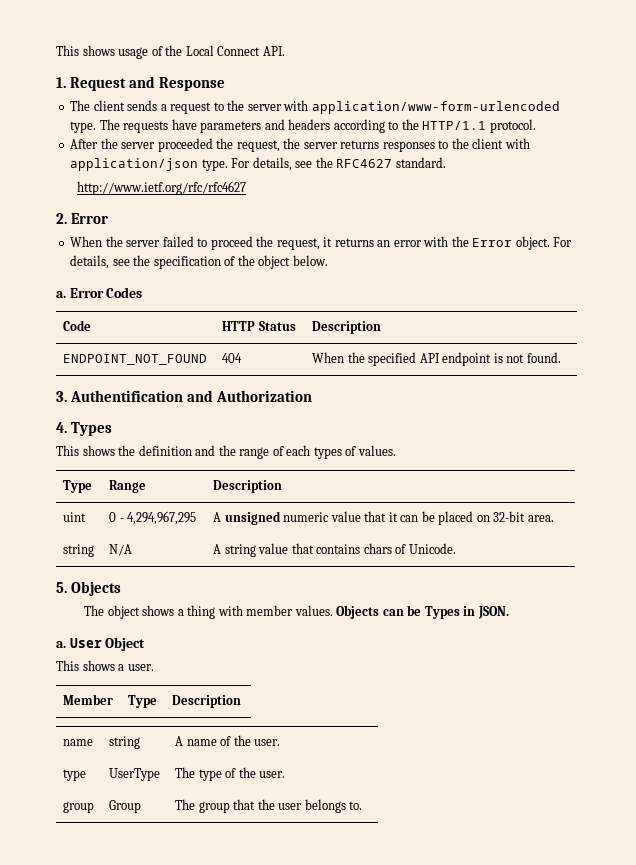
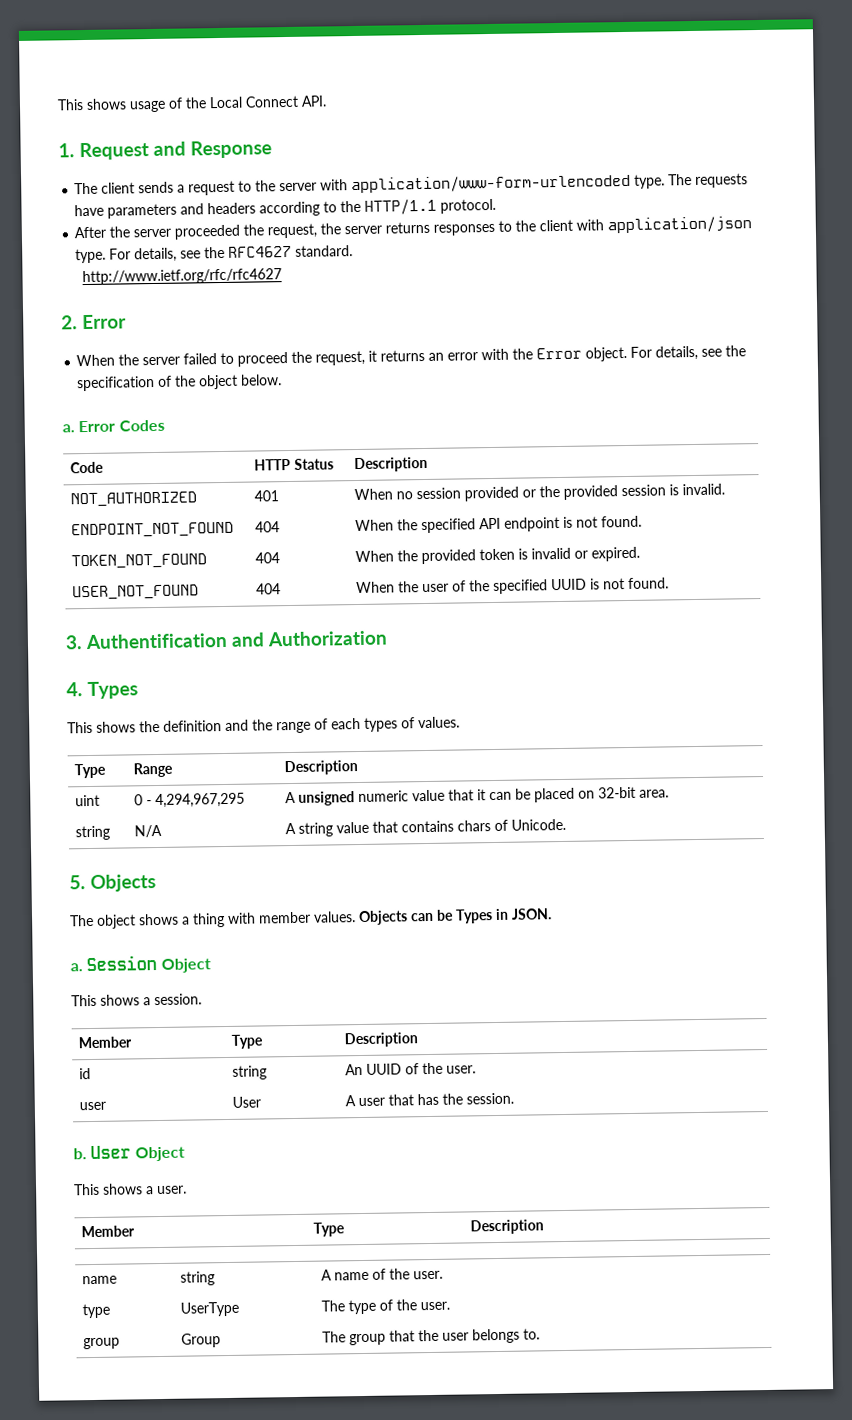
+ NOT_AUTHORIZED | 401 | When no session provided or the provided session is invalid.
+ TOKEN_NOT_FOUND | 404 | When the provided token is invalid or expired.
+ USER_NOT_FOUND | 404 | When the user of the specified UUID is not found.
+ Session Object
+ This shows a session.
+ Member | Type | Description
+ id | string | An UUID of the user.
+ user | User | A user that has the session.
+ b.

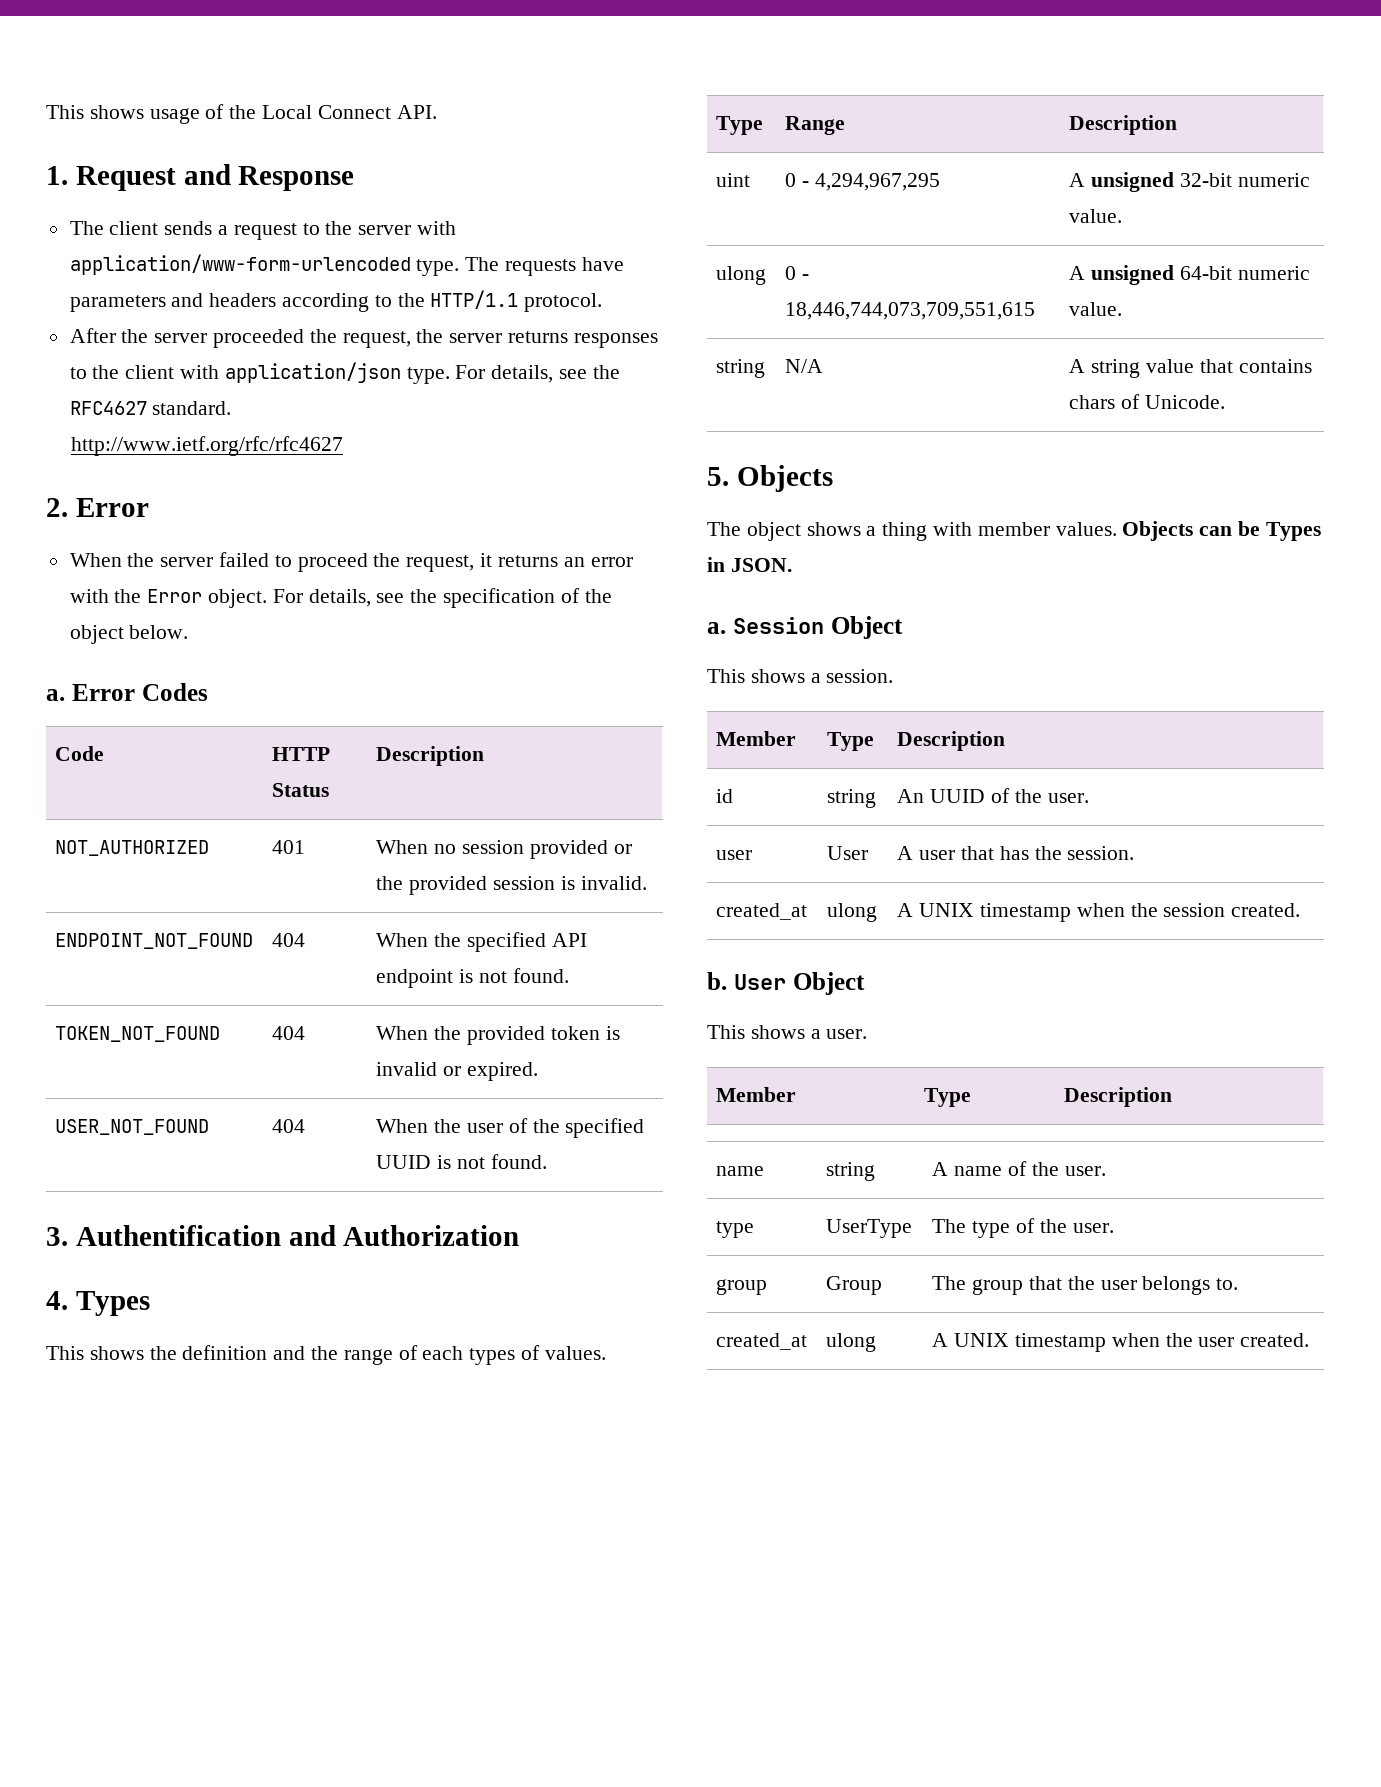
- uint | 0 - 4,294,967,295 | A unsigned numeric value that it can be placed on 32-bit area.
+ uint | 0 - 4,294,967,295 | A unsigned 32-bit numeric value.
+ ulong | 0 - 18,446,744,073,709,551,615 | A unsigned 64-bit numeric value.
+ created_at | ulong | A UNIX timestamp when the session created.
+ created_at | ulong | A UNIX timestamp when the user created.

